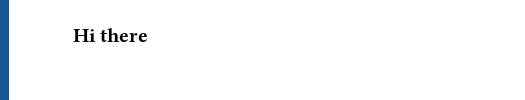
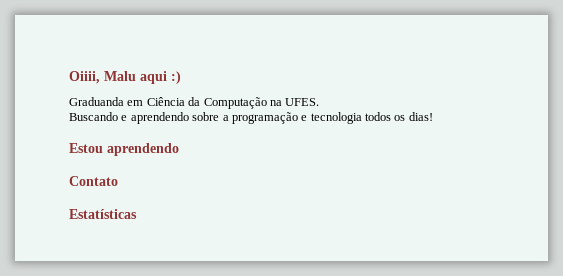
- Hi there
+ Oiiii, Malu aqui :)
+ Graduanda em Ciência da Computação na UFES.
+ Buscando e aprendendo sobre a programação e tecnologia todos os dias!
+ Estou aprendendo
+ Contato
+ Estatísticas

